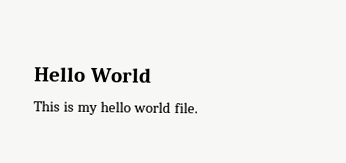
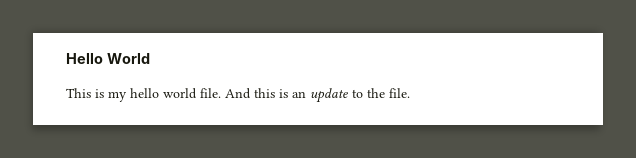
+ And this is an update to the file.

